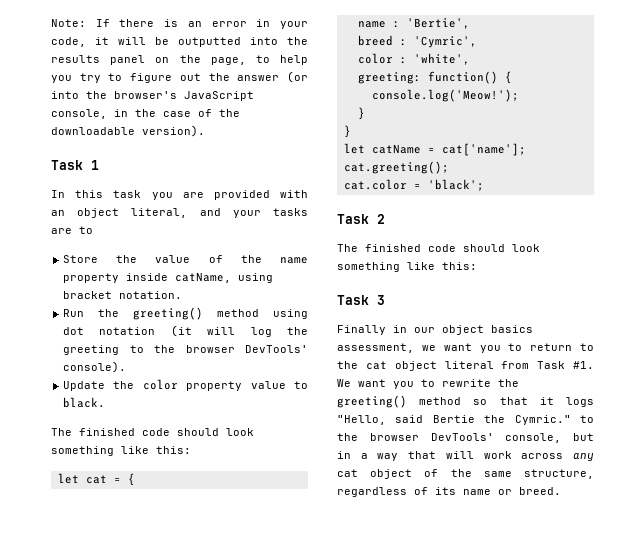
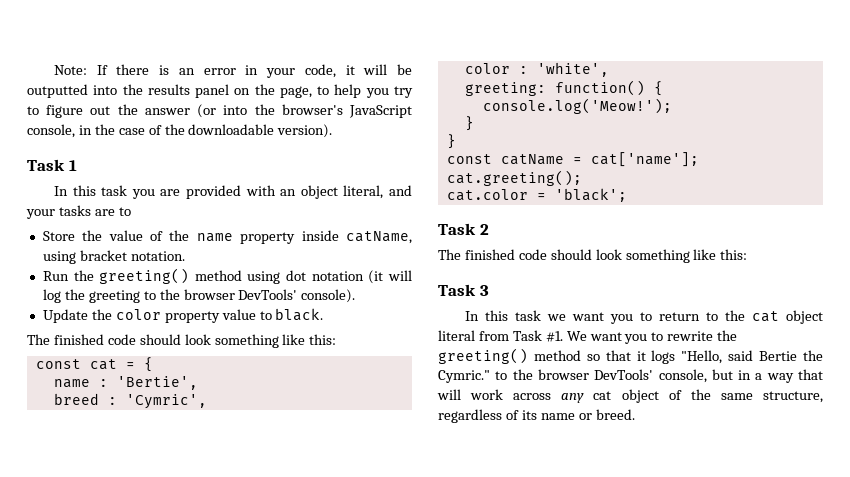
- let cat = {
+ const cat = {
- let catName = cat['name'];
+ const catName = cat['name'];
- Finally in our object basics assessment, we want you to return to the cat object literal from Task #1.
+ In this task we want you to return to the cat object literal from Task #1.

